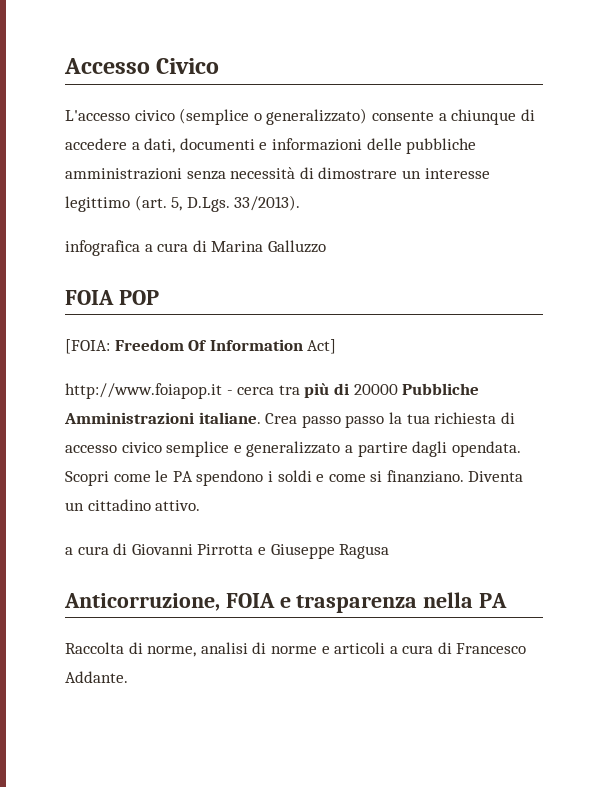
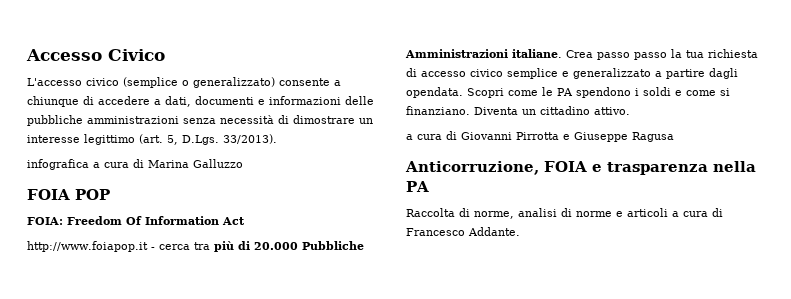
- [FOIA: Freedom Of Information Act]
+ FOIA: Freedom Of Information Act
- http://www.foiapop.it - cerca tra più di 20000 Pubbliche Amministrazioni italiane.
+ http://www.foiapop.it - cerca tra più di 20.000 Pubbliche Amministrazioni italiane.

